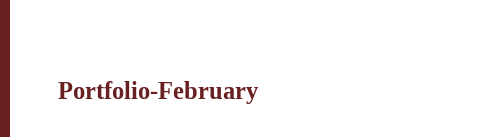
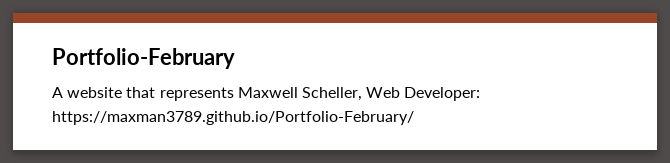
+ A website that represents Maxwell Scheller, Web Developer: https://maxman3789.github.io/Portfolio-February/

